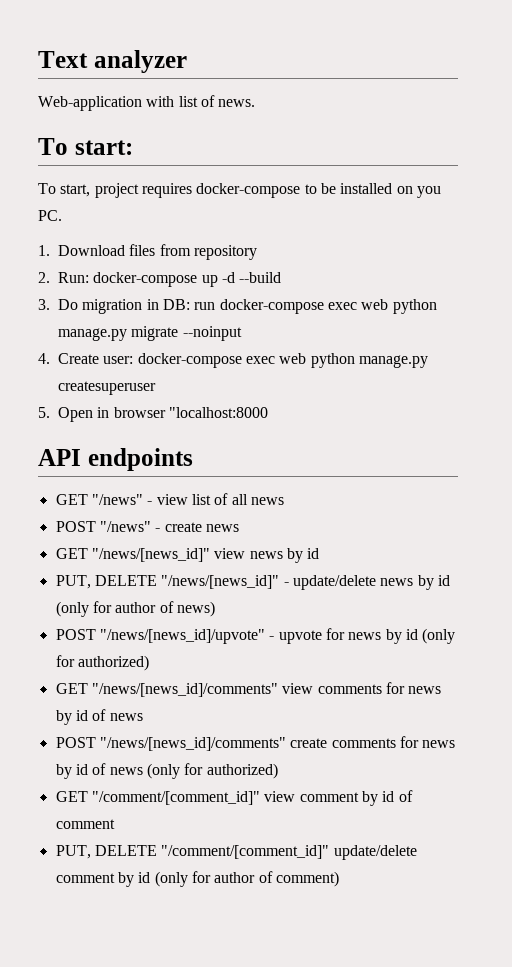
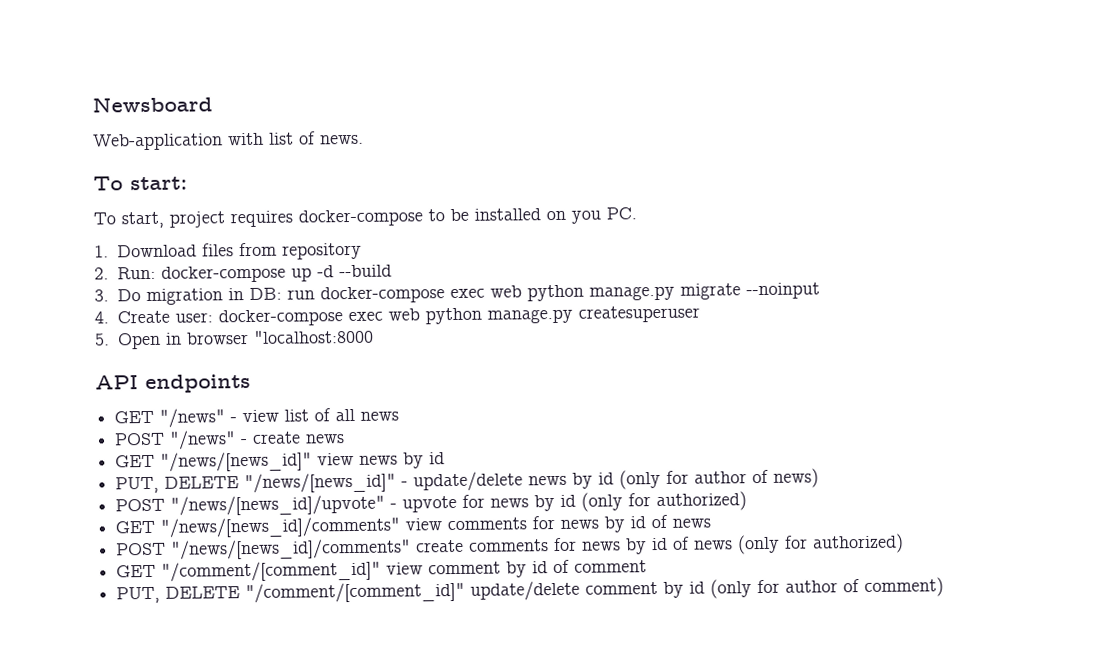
- Text analyzer
+ Newsboard

